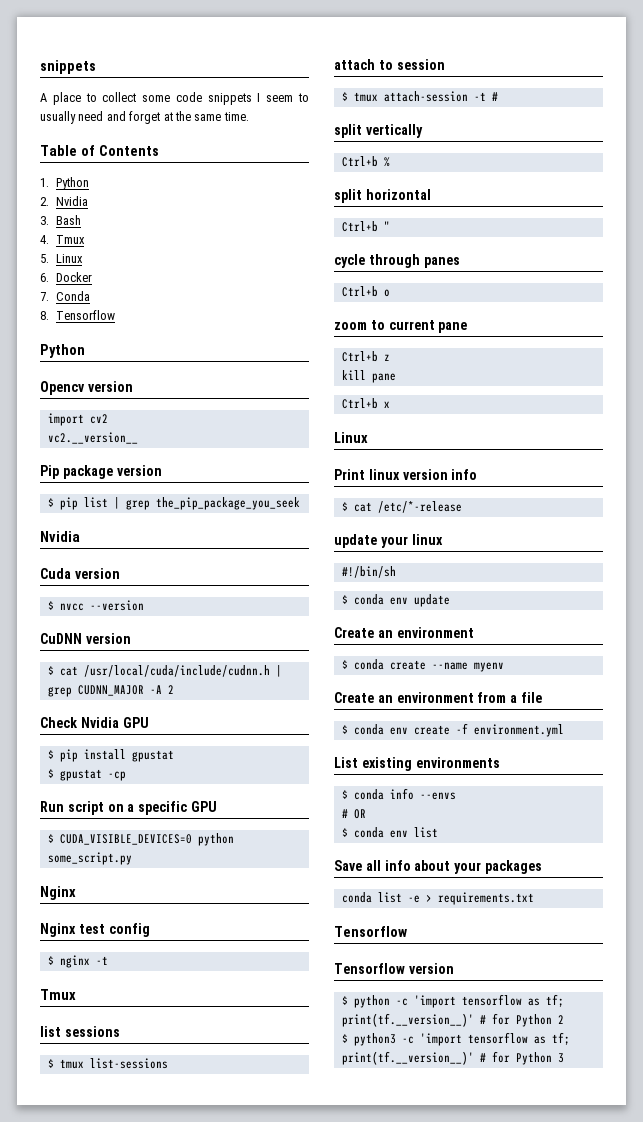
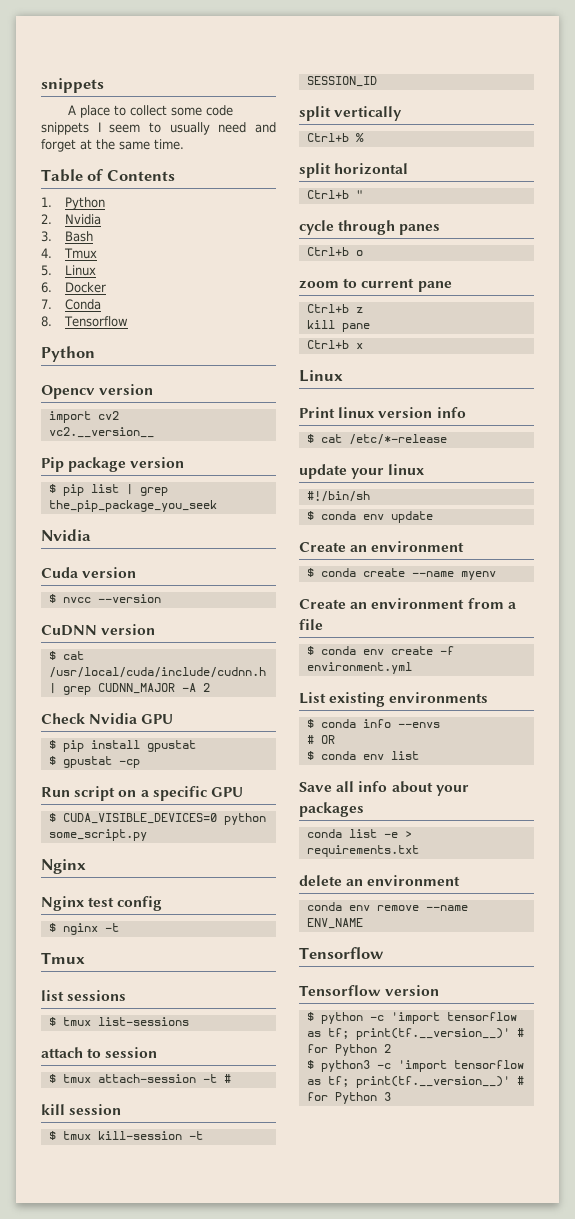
+ kill session
+ $ tmux kill-session -t SESSION_ID
+ delete an environment
+ conda env remove --name ENV_NAME

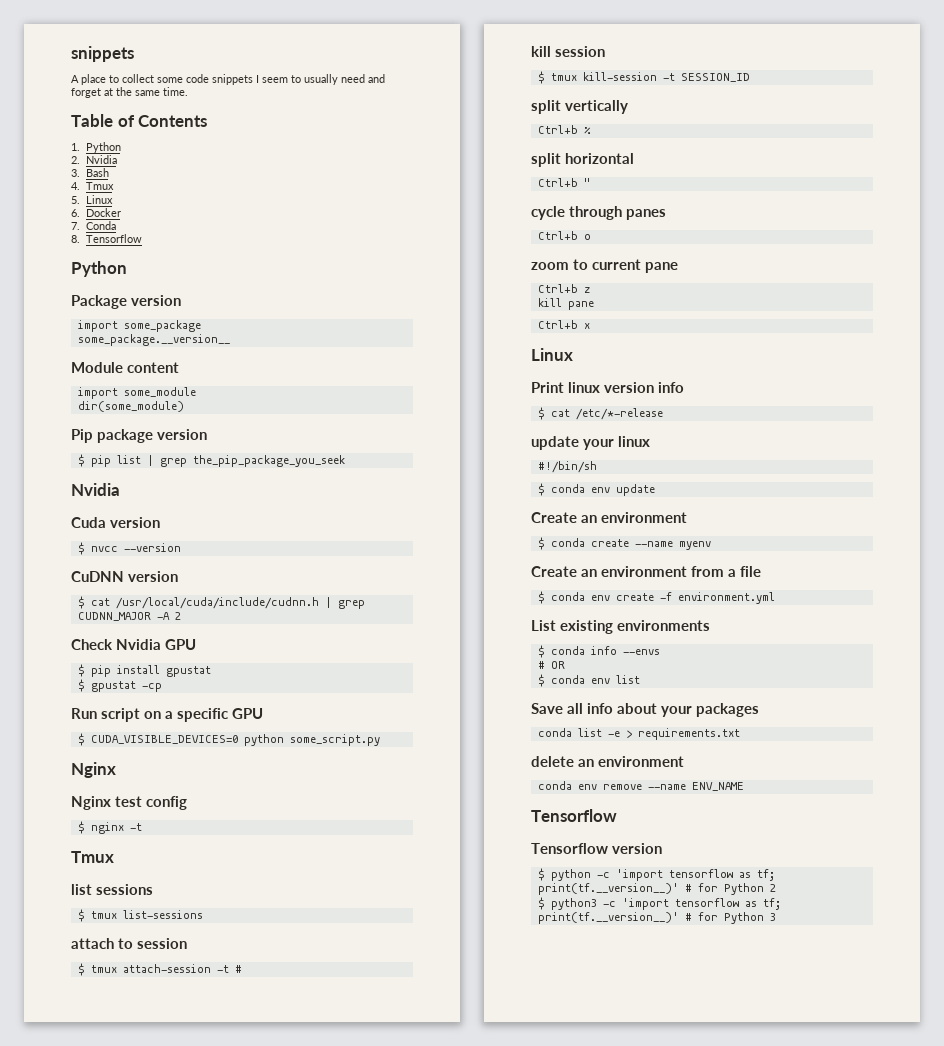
- Opencv version
+ Package version
- import cv2
- vc2.__version__
+ import some_package
+ some_package.__version__
+ Module content
+ import some_module
+ dir(some_module)

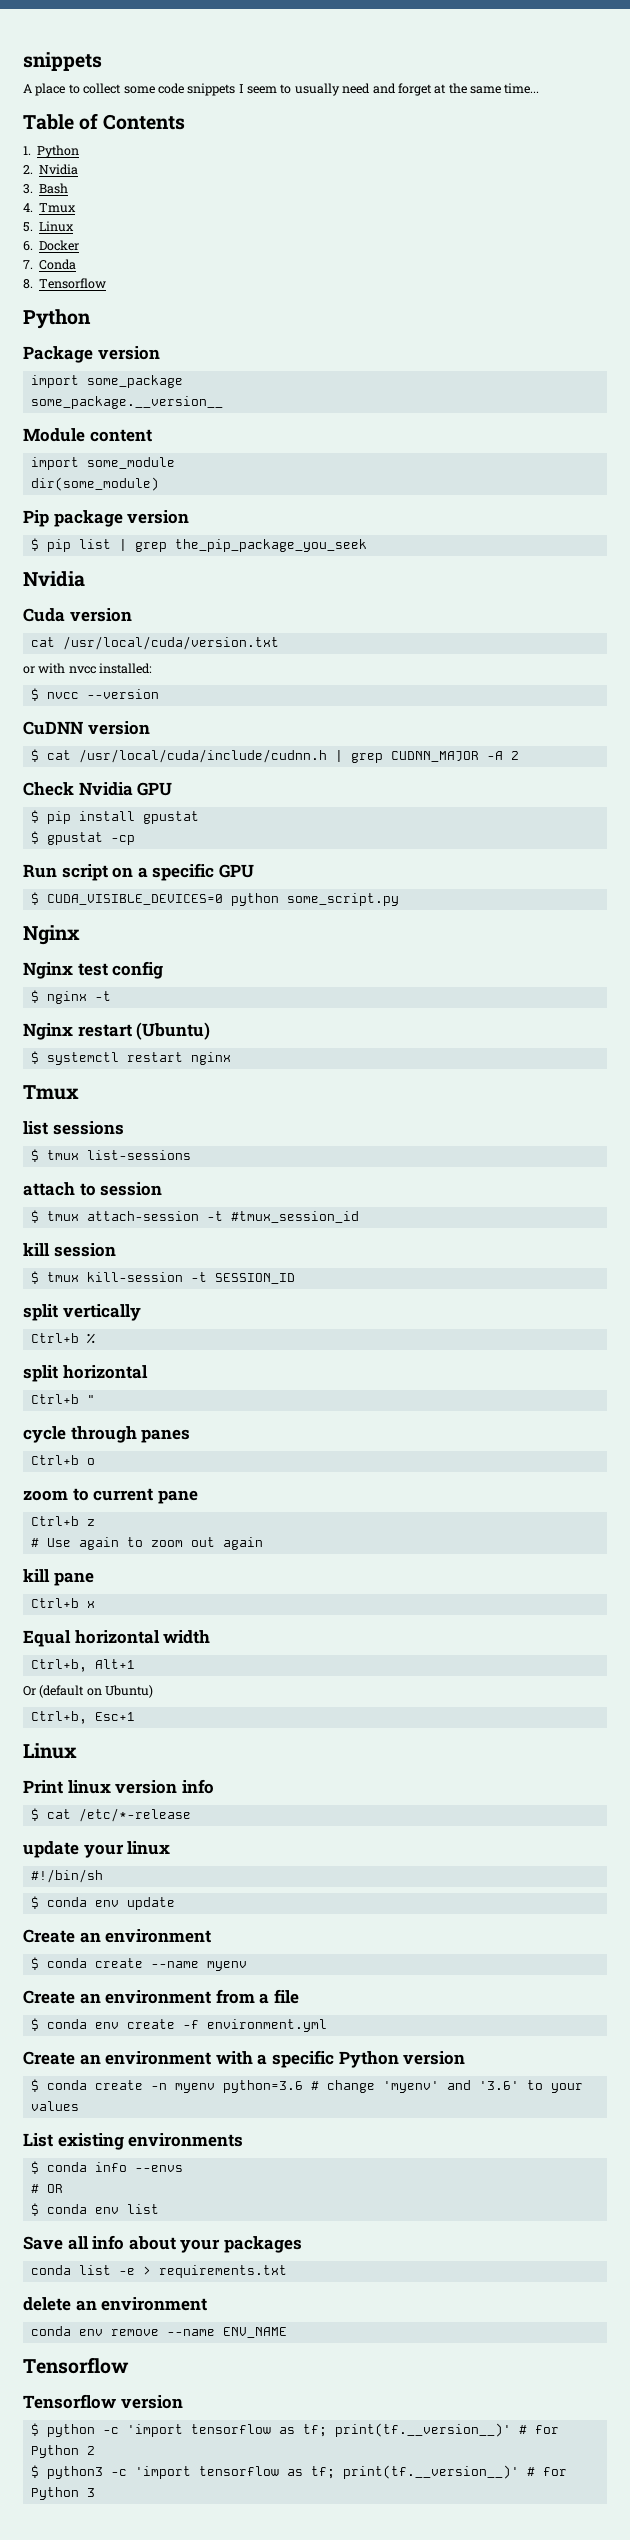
- A place to collect some code snippets I seem to usually need and forget at the same time.
+ A place to collect some code snippets I seem to usually need and forget at the same time...
+ cat /usr/local/cuda/version.txt
+ or with nvcc installed:
+ Nginx restart (Ubuntu)
+ $ systemctl restart nginx
- $ tmux attach-session -t #
+ $ tmux attach-session -t #tmux_session_id
+ # Use again to zoom out again
  kill pane
  Ctrl+b x
+ Equal horizontal width
+ Ctrl+b, Alt+1
+ Or (default on Ubuntu)
+ Ctrl+b, Esc+1
+ Create an environment with a specific Python version
+ $ conda create -n myenv python=3.6 # change 'myenv' and '3.6' to your values

